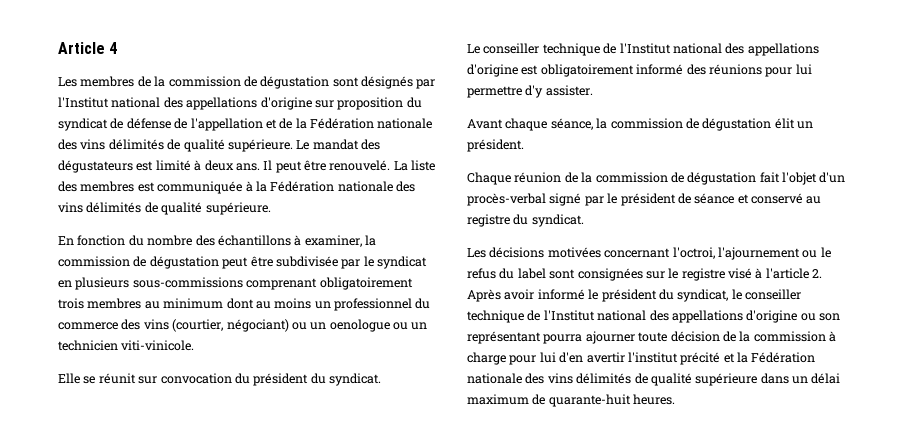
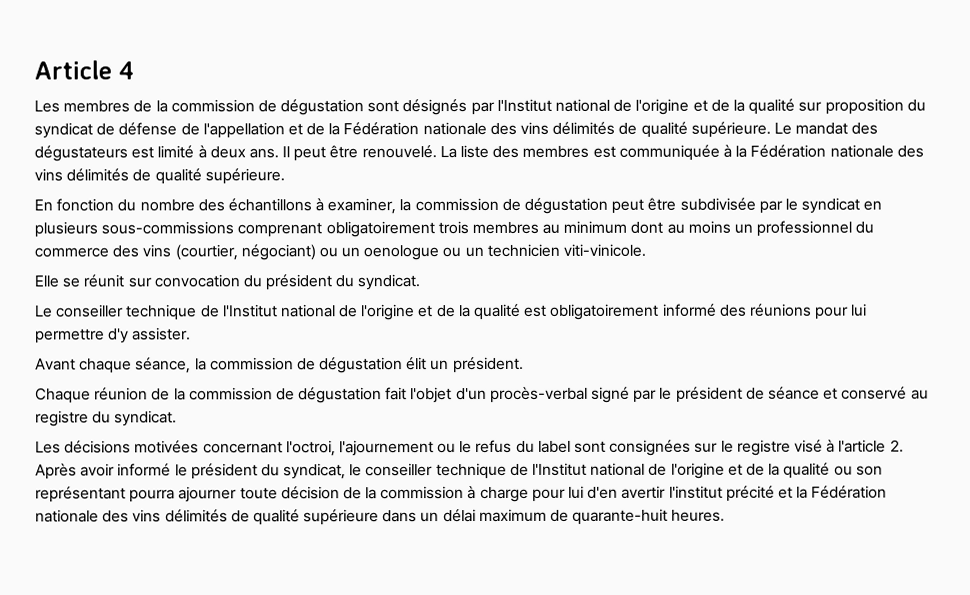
- Les membres de la commission de dégustation sont désignés par l'Institut national des appellations d'origine sur proposition du syndicat de défense de l'appellation et de la Fédération nationale des vins délimités de qualité supérieure.
+ Les membres de la commission de dégustation sont désignés par l'Institut national de l'origine et de la qualité sur proposition du syndicat de défense de l'appellation et de la Fédération nationale des vins délimités de qualité supérieure.
- Le conseiller technique de l'Institut national des appellations d'origine est obligatoirement informé des réunions pour lui permettre d'y assister.
+ Le conseiller technique de l'Institut national de l'origine et de la qualité est obligatoirement informé des réunions pour lui permettre d'y assister.
- Les décisions motivées concernant l'octroi, l'ajournement ou le refus du label sont consignées sur le registre visé à l'article 2. Après avoir informé le président du syndicat, le conseiller technique de l'Institut national des appellations d'origine ou son représentant pourra ajourner toute décision de la commission à charge pour lui d'en avertir l'institut précité et la Fédération nationale des vins délimités de qualité supérieure dans un délai maximum de quarante-huit heures.
+ Les décisions motivées concernant l'octroi, l'ajournement ou le refus du label sont consignées sur le registre visé à l'article 2. Après avoir informé le président du syndicat, le conseiller technique de l'Institut national de l'origine et de la qualité ou son représentant pourra ajourner toute décision de la commission à charge pour lui d'en avertir l'institut précité et la Fédération nationale des vins délimités de qualité supérieure dans un délai maximum de quarante-huit heures.

